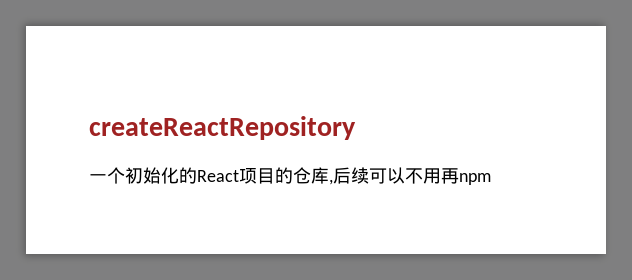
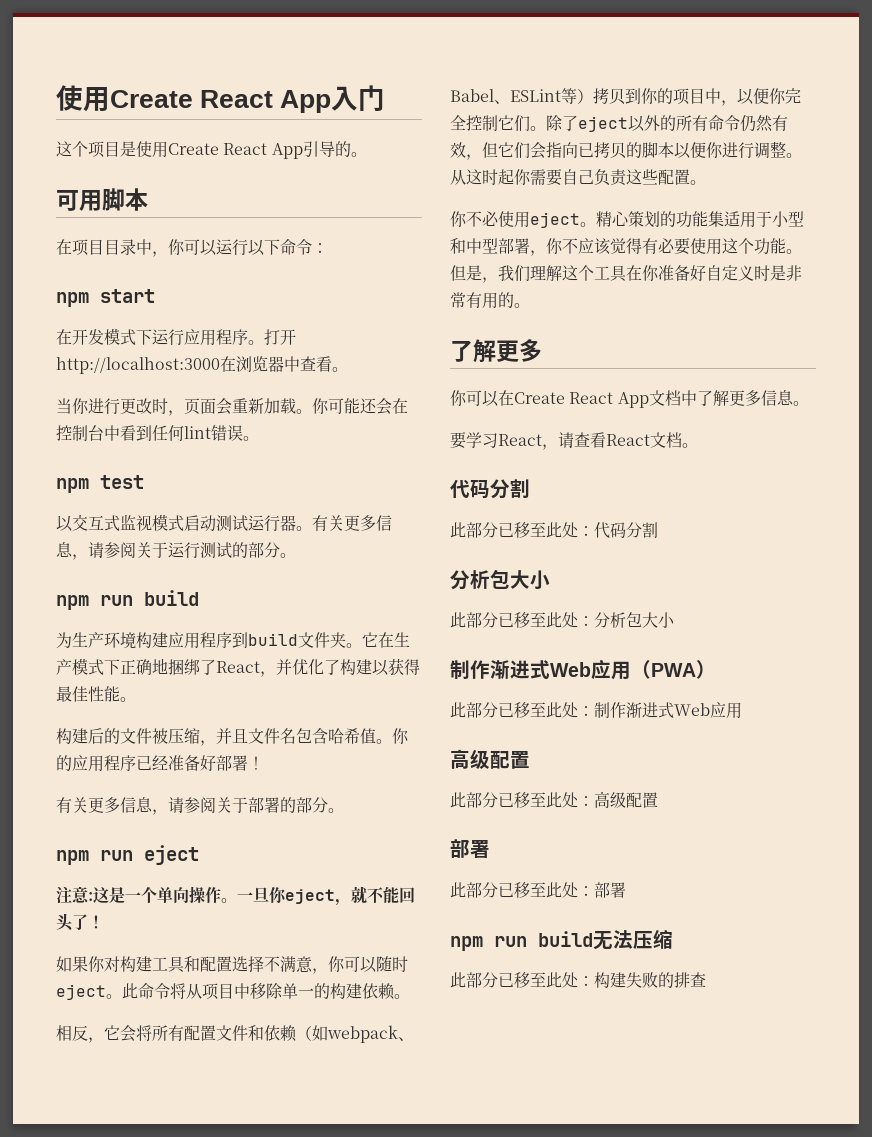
- createReactRepository
- 一个初始化的React项目的仓库,后续可以不用再npm
+ 使用Create React App入门
+ 这个项目是使用Create React App引导的。
+ 可用脚本
+ 在项目目录中，你可以运行以下命令：
+ npm start
+ 在开发模式下运行应用程序。打开http://localhost:3000在浏览器中查看。
+ 当你进行更改时，页面会重新加载。你可能还会在控制台中看到任何lint错误。
+ npm test
+ 以交互式监视模式启动测试运行器。有关更多信息，请参阅关于运行测试的部分。
+ npm run build
+ 为生产环境构建应用程序到build文件夹。它在生产模式下正确地捆绑了React，并优化了构建以获得最佳性能。
+ 构建后的文件被压缩，并且文件名包含哈希值。你的应用程序已经准备好部署！
+ 有关更多信息，请参阅关于部署的部分。
+ npm run eject
+ 注意:这是一个单向操作。一旦你eject，就不能回头了！
+ 如果你对构建工具和配置选择不满意，你可以随时eject。此命令将从项目中移除单一的构建依赖。
+ 相反，它会将所有配置文件和依赖（如webpack、Babel、ESLint等）拷贝到你的项目中，以便你完全控制它们。除了eject以外的所有命令仍然有效，但它们会指向已拷贝的脚本以便你进行调整。从这时起你需要自己负责这些配置。
+ 你不必使用eject。精心策划的功能集适用于小型和中型部署，你不应该觉得有必要使用这个功能。但是，我们理解这个工具在你准备好自定义时是非常有用的。
+ 了解更多
+ 你可以在Create React App文档中了解更多信息。
+ 要学习React，请查看React文档。
+ 代码分割
+ 此部分已移至此处：代码分割
+ 分析包大小
+ 此部分已移至此处：分析包大小
+ 制作渐进式Web应用（PWA）
+ 此部分已移至此处：制作渐进式Web应用
+ 高级配置
+ 此部分已移至此处：高级配置
+ 部署
+ 此部分已移至此处：部署
+ npm run build无法压缩
+ 此部分已移至此处：构建失败的排查

